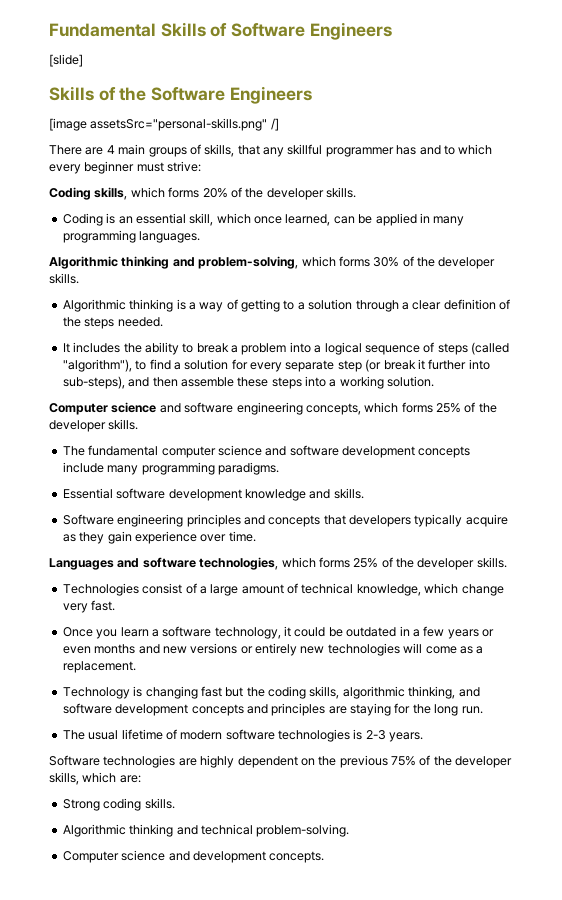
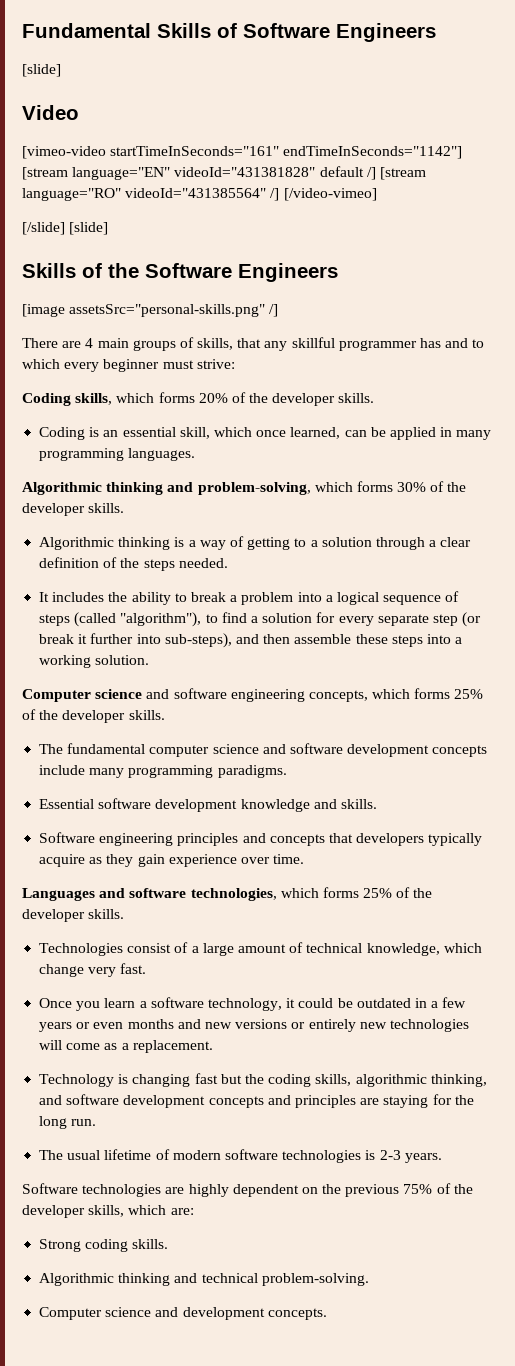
+ Video
+ [vimeo-video startTimeInSeconds="161" endTimeInSeconds="1142"] [stream language="EN" videoId="431381828" default /] [stream language="RO" videoId="431385564" /] [/video-vimeo]
+ [/slide] [slide]

